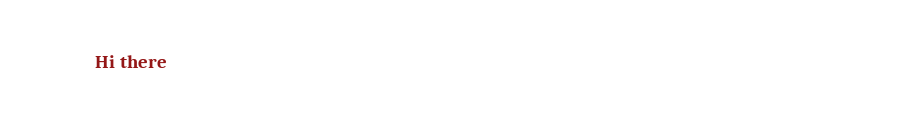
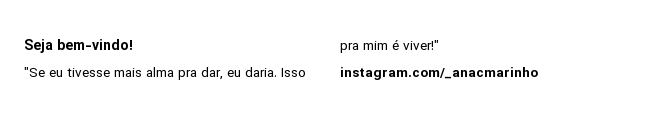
- Hi there
+ Seja bem-vindo!
+ "Se eu tivesse mais alma pra dar, eu daria. Isso pra mim é viver!"
+ instagram.com/_anacmarinho

